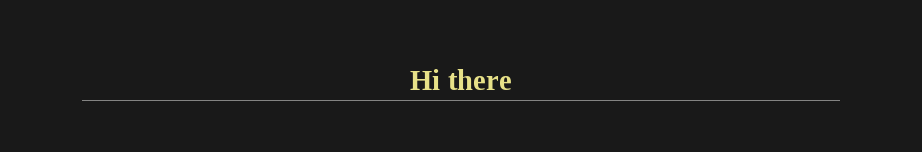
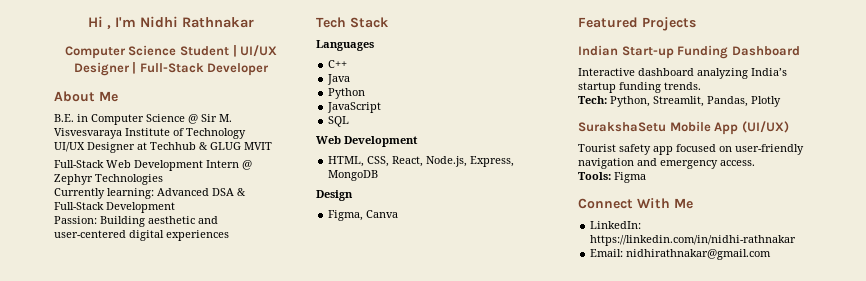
- Hi there
+ Hi , I'm Nidhi Rathnakar
+ Computer Science Student | UI/UX Designer | Full-Stack Developer
+ About Me
+ B.E. in Computer Science @ Sir M. Visvesvaraya Institute of Technology
+ UI/UX Designer at Techhub & GLUG MVIT
+ Full-Stack Web Development Intern @ Zephyr Technologies
+ Currently learning: Advanced DSA & Full-Stack Development
+ Passion: Building aesthetic and user-centered digital experiences
+ Tech Stack
+ Languages
+ C++
+ Java
+ Python
+ JavaScript
+ SQL
+ Web Development
+ HTML, CSS, React, Node.js, Express, MongoDB
+ Design
+ Figma, Canva
+ Featured Projects
+ Indian Start-up Funding Dashboard
+ Interactive dashboard analyzing India’s startup funding trends.
+ Tech: Python, Streamlit, Pandas, Plotly
+ SurakshaSetu Mobile App (UI/UX)
+ Tourist safety app focused on user-friendly navigation and emergency access.
+ Tools: Figma
+ Connect With Me
+ LinkedIn: https://linkedin.com/in/nidhi-rathnakar
+ Email: nidhirathnakar@gmail.com

